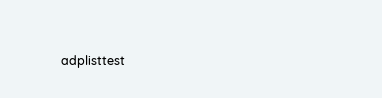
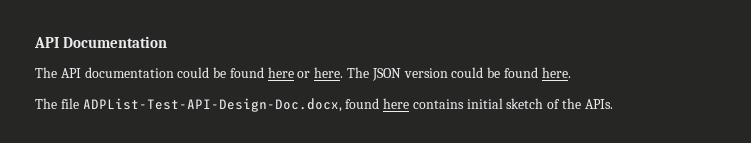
- adplisttest
+ API Documentation
+ The API documentation could be found here or here. The JSON version could be found here.
+ The file ADPList-Test-API-Design-Doc.docx, found here contains initial sketch of the APIs.

